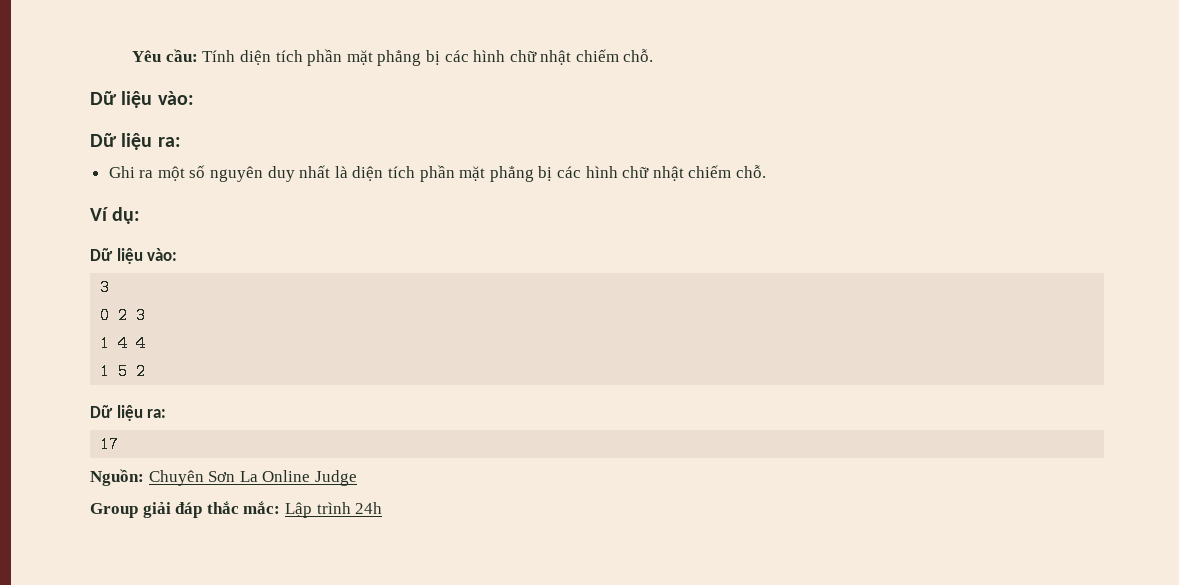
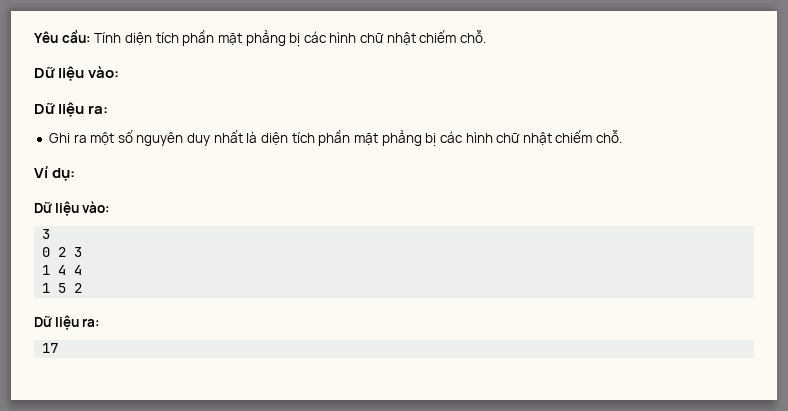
- Nguồn: Chuyên Sơn La Online Judge
- Group giải đáp thắc mắc: Lập trình 24h

